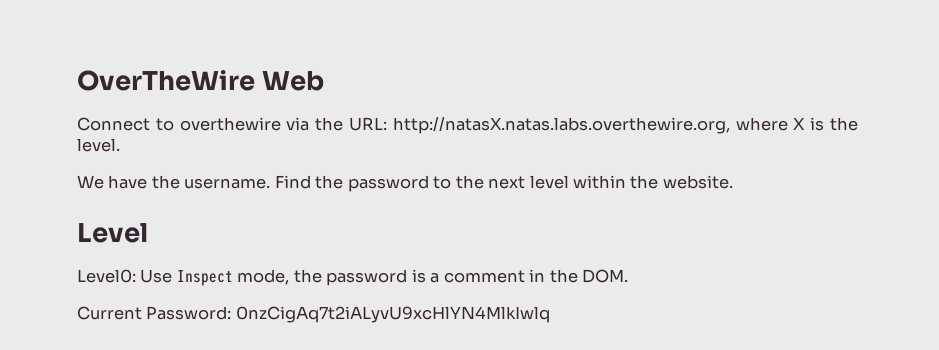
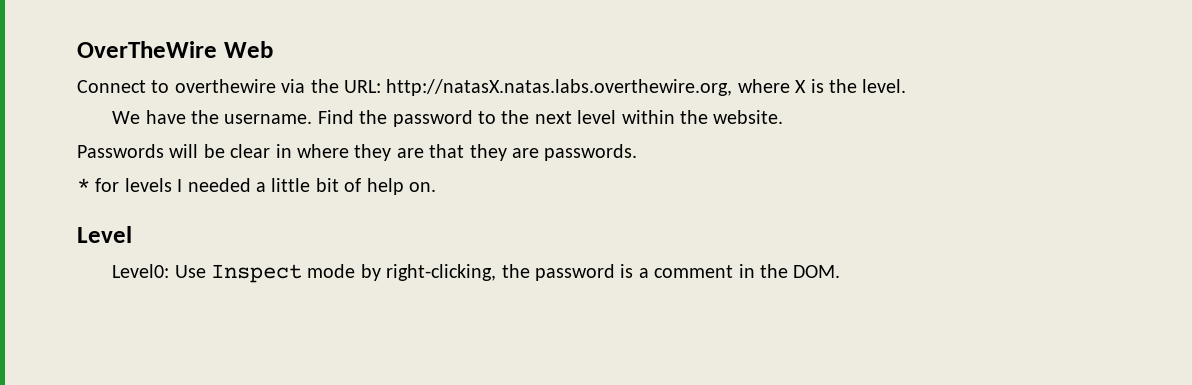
+ Passwords will be clear in where they are that they are passwords.
+ * for levels I needed a little bit of help on.
- Level0: Use Inspect mode, the password is a comment in the DOM.
+ Level0: Use Inspect mode by right-clicking, the password is a comment in the DOM.
- Current Password: 0nzCigAq7t2iALyvU9xcHlYN4MlkIwlq

